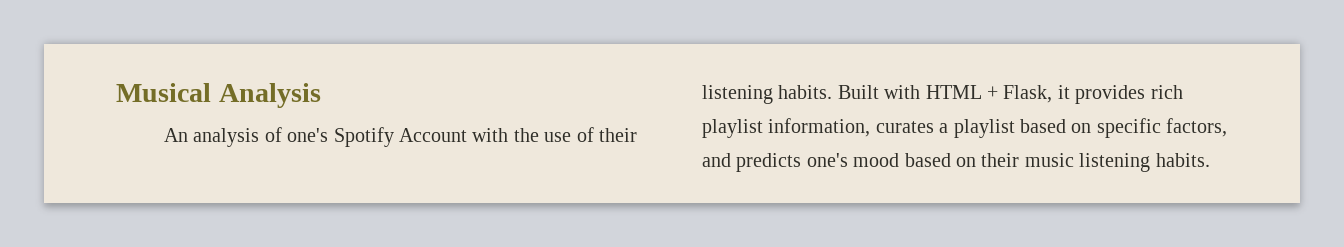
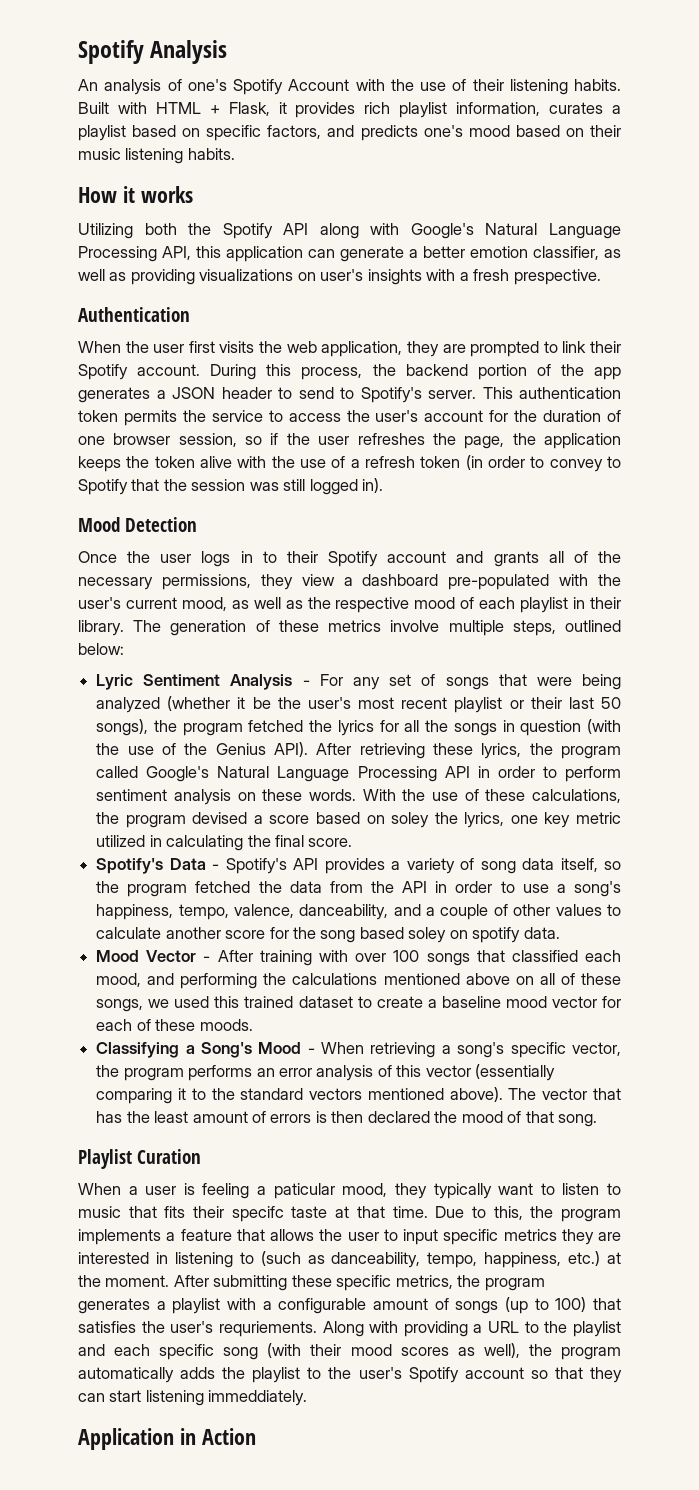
- Musical Analysis
+ Spotify Analysis
+ How it works
+ Utilizing both the Spotify API along with Google's Natural Language Processing API, this application can generate a better emotion classifier, as well as providing visualizations on user's insights with a fresh prespective.
+ Authentication
+ When the user first visits the web application, they are prompted to link their Spotify account. During this process, the backend portion of the app generates a JSON header to send to Spotify's server. This authentication token permits the service to access the user's account for the duration of one browser session, so if the user refreshes the page, the application keeps the token alive with the use of a refresh token (in order to convey to Spotify that the session was still logged in).
+ Mood Detection
+ Once the user logs in to their Spotify account and grants all of the necessary permissions, they view a dashboard pre-populated with the user's current mood, as well as the respective mood of each playlist in their library. The generation of these metrics involve multiple steps, outlined below:
+ Lyric Sentiment Analysis - For any set of songs that were being analyzed (whether it be the user's most recent playlist or their last 50 songs), the program fetched the lyrics for all the songs in question (with the use of the Genius API). After retrieving these lyrics, the program called Google's Natural Language Processing API in order to perform sentiment analysis on these words. With the use of these calculations, the program devised a score based on soley the lyrics, one key metric utilized in calculating the final score.
+ Spotify's Data - Spotify's API provides a variety of song data itself, so the program fetched the data from the API in order to use a song's happiness, tempo, valence, danceability, and a couple of other values to calculate another score for the song based soley on spotify data.
+ Mood Vector - After training with over 100 songs that classified each mood, and performing the calculations mentioned above on all of these songs, we used this trained dataset to create a baseline mood vector for each of these moods.
+ Classifying a Song's Mood - When retrieving a song's specific vector, the program performs an error analysis of this vector (essentially comparing it to the standard vectors mentioned above). The vector that has the least amount of errors is then declared the mood of that song.
+ Playlist Curation
+ When a user is feeling a paticular mood, they typically want to listen to music that fits their specifc taste at that time. Due to this, the program implements a feature that allows the user to input specific metrics they are interested in listening to (such as danceability, tempo, happiness, etc.) at the moment. After submitting these specific metrics, the program generates a playlist with a configurable amount of songs (up to 100) that satisfies the user's requriements. Along with providing a URL to the playlist and each specific song (with their mood scores as well), the program automatically adds the playlist to the user's Spotify account so that they can start listening immeddiately.
+ Application in Action

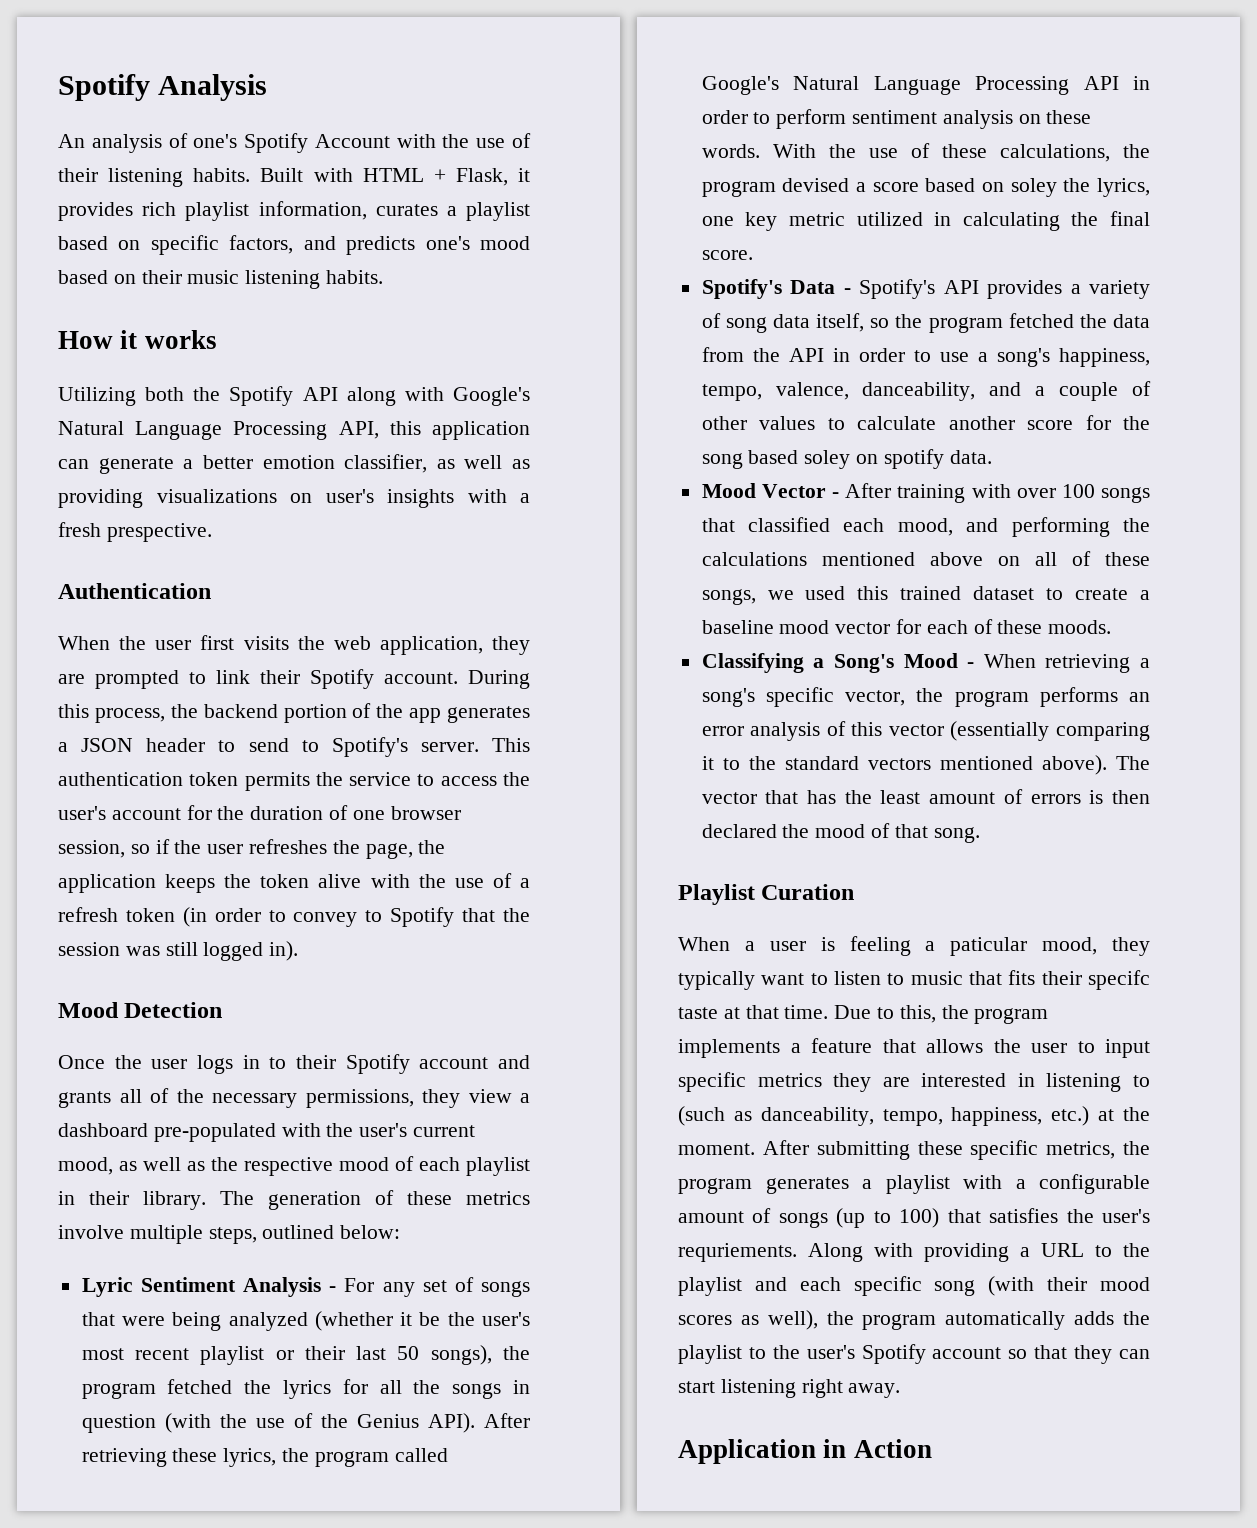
- Along with providing a URL to the playlist and each specific song (with their mood scores as well), the program automatically adds the playlist to the user's Spotify account so that they can start listening immeddiately.
+ Along with providing a URL to the playlist and each specific song (with their mood scores as well), the program automatically adds the playlist to the user's Spotify account so that they can start listening right away.

